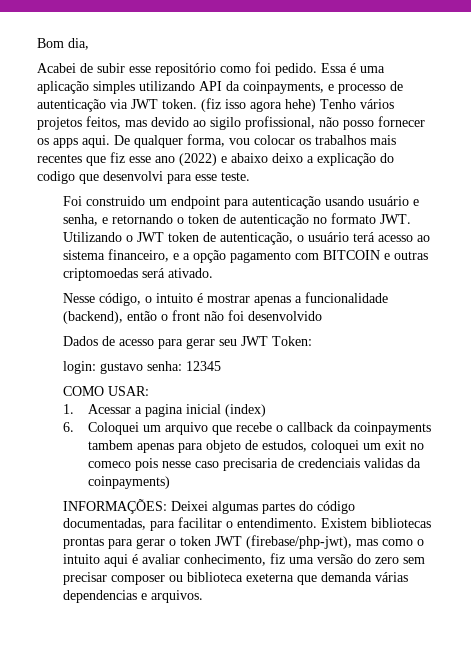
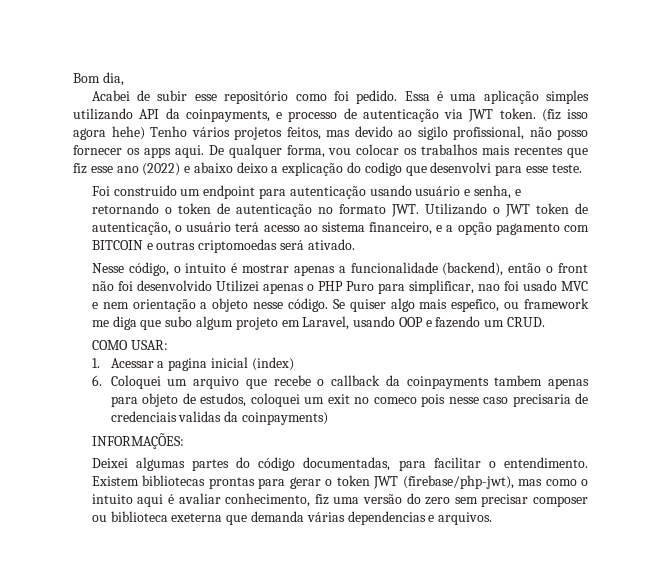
- Nesse código, o intuito é mostrar apenas a funcionalidade (backend), então o front não foi desenvolvido
- Dados de acesso para gerar seu JWT Token:
- login: gustavo senha: 12345
+ Nesse código, o intuito é mostrar apenas a funcionalidade (backend), então o front não foi desenvolvido Utilizei apenas o PHP Puro para simplificar, nao foi usado MVC e nem orientação a objeto nesse código. Se quiser algo mais espefico, ou framework me diga que subo algum projeto em Laravel, usando OOP e fazendo um CRUD.
- INFORMAÇÕES: Deixei algumas partes do código documentadas, para facilitar o entendimento.
+ INFORMAÇÕES:
+ Deixei algumas partes do código documentadas, para facilitar o entendimento.

